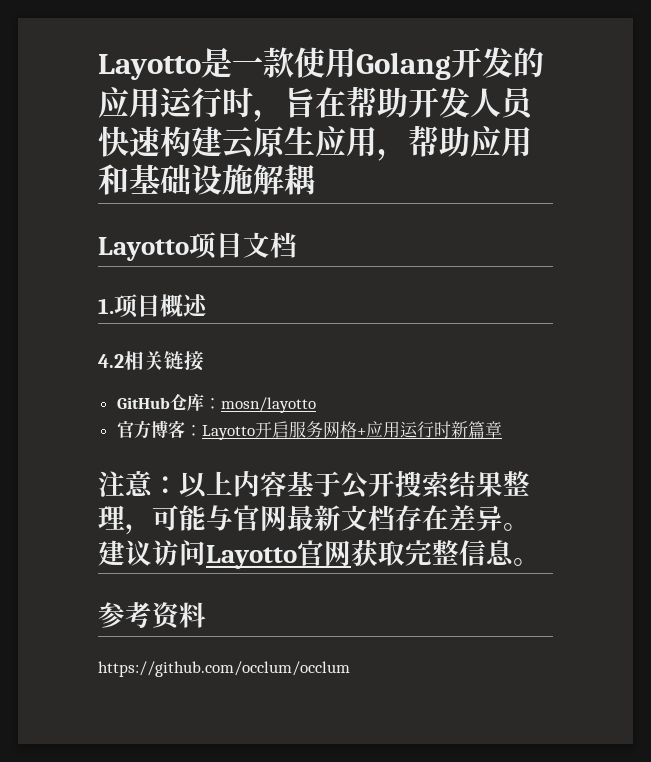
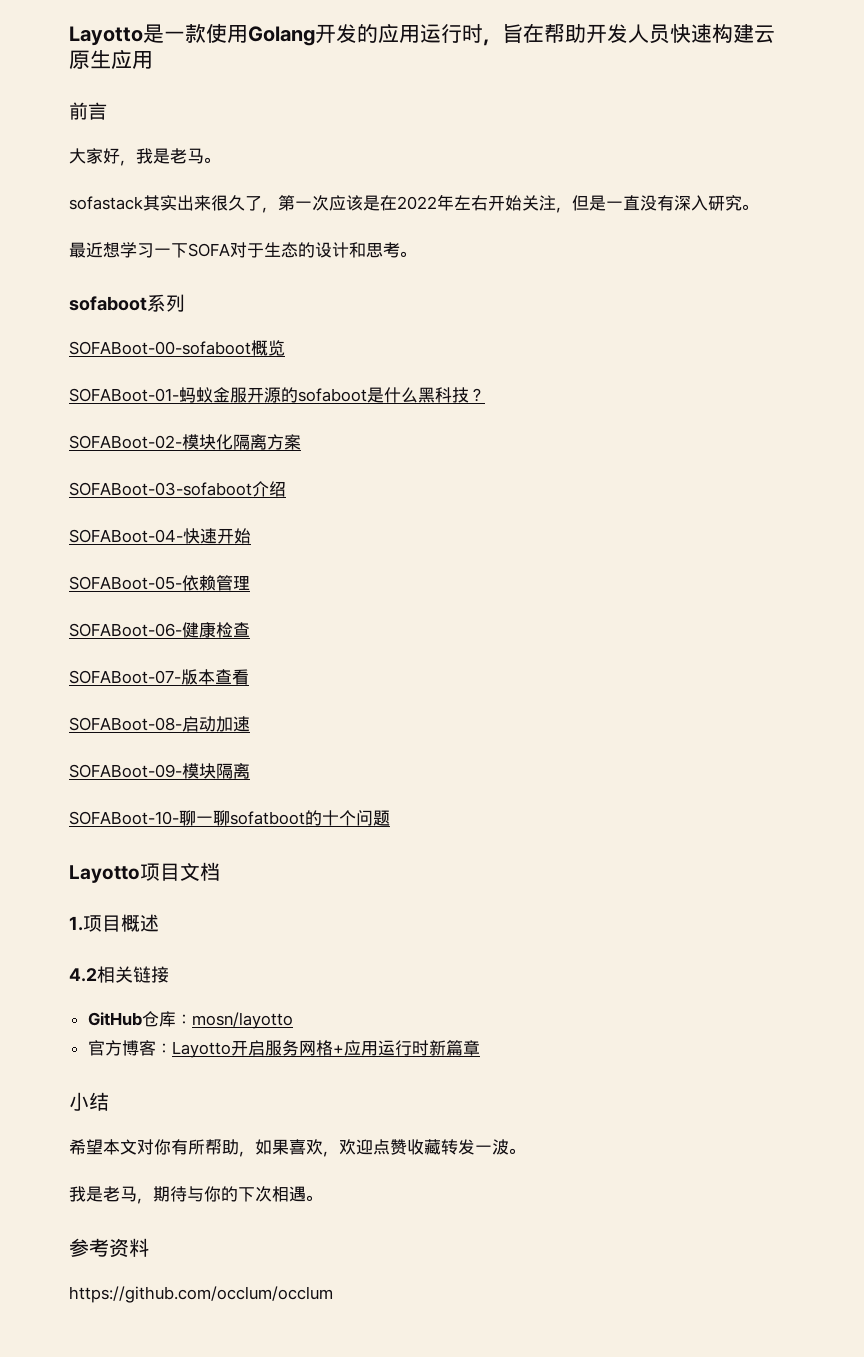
- Layotto是一款使用Golang开发的应用运行时，旨在帮助开发人员快速构建云原生应用，帮助应用和基础设施解耦
+ Layotto是一款使用Golang开发的应用运行时，旨在帮助开发人员快速构建云原生应用
+ 前言
+ 大家好，我是老马。
+ sofastack其实出来很久了，第一次应该是在2022年左右开始关注，但是一直没有深入研究。
+ 最近想学习一下SOFA对于生态的设计和思考。
+ sofaboot系列
+ SOFABoot-00-sofaboot概览
+ SOFABoot-01-蚂蚁金服开源的sofaboot是什么黑科技？
+ SOFABoot-02-模块化隔离方案
+ SOFABoot-03-sofaboot介绍
+ SOFABoot-04-快速开始
+ SOFABoot-05-依赖管理
+ SOFABoot-06-健康检查
+ SOFABoot-07-版本查看
+ SOFABoot-08-启动加速
+ SOFABoot-09-模块隔离
+ SOFABoot-10-聊一聊sofatboot的十个问题
- 注意：以上内容基于公开搜索结果整理，可能与官网最新文档存在差异。建议访问Layotto官网获取完整信息。
+ 小结
+ 希望本文对你有所帮助，如果喜欢，欢迎点赞收藏转发一波。
+ 我是老马，期待与你的下次相遇。

